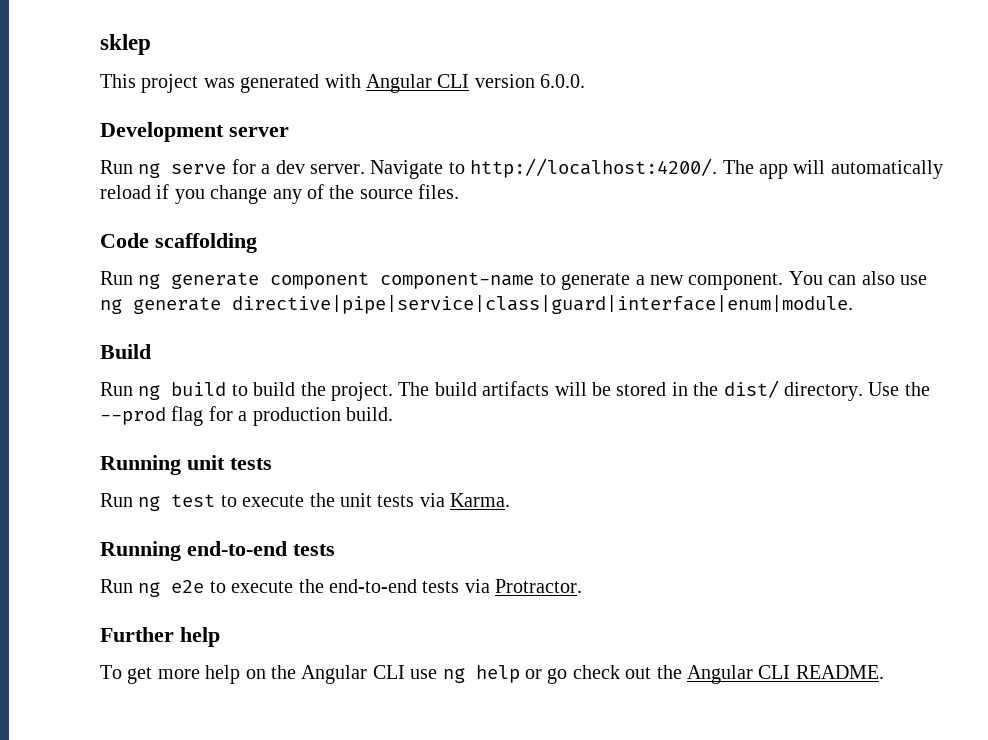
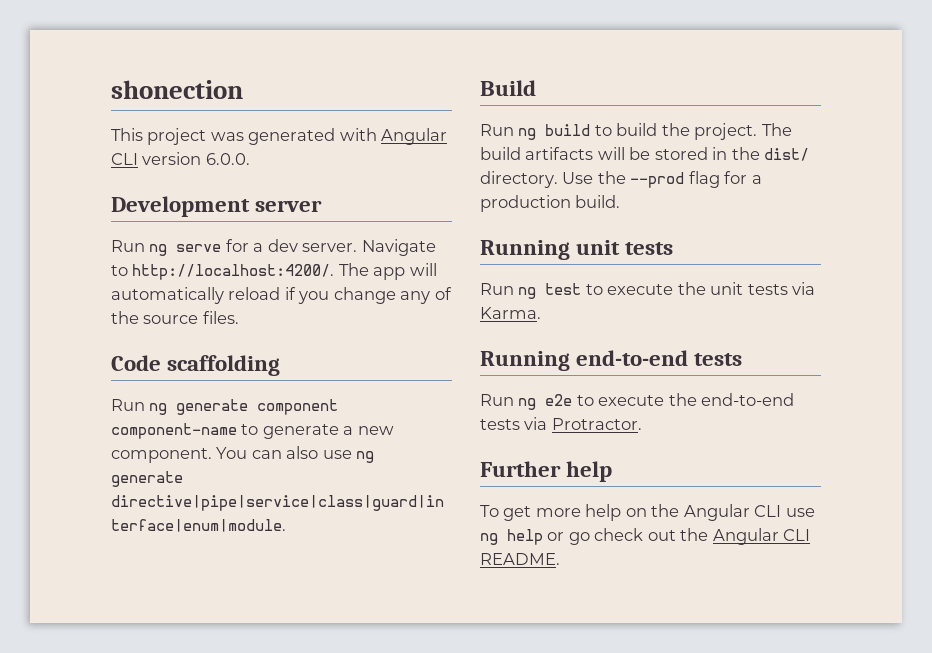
- sklep
+ shonection

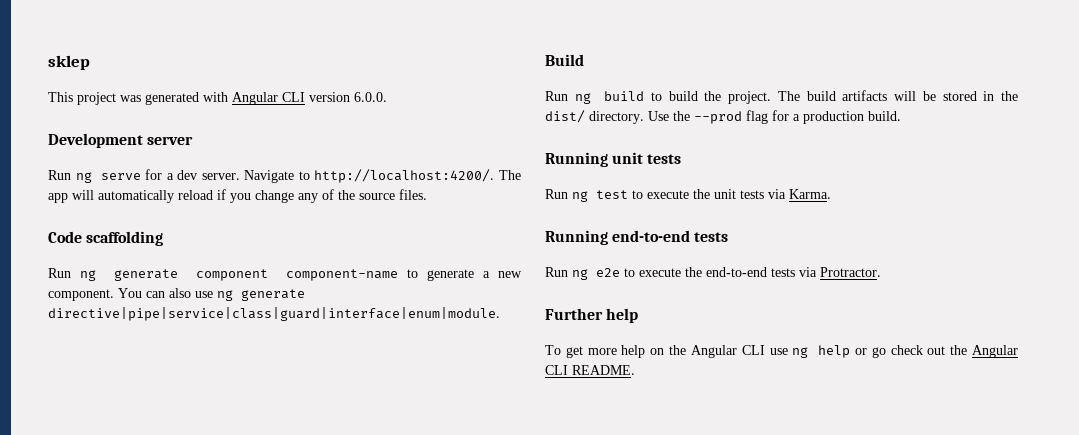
- shonection
+ sklep

